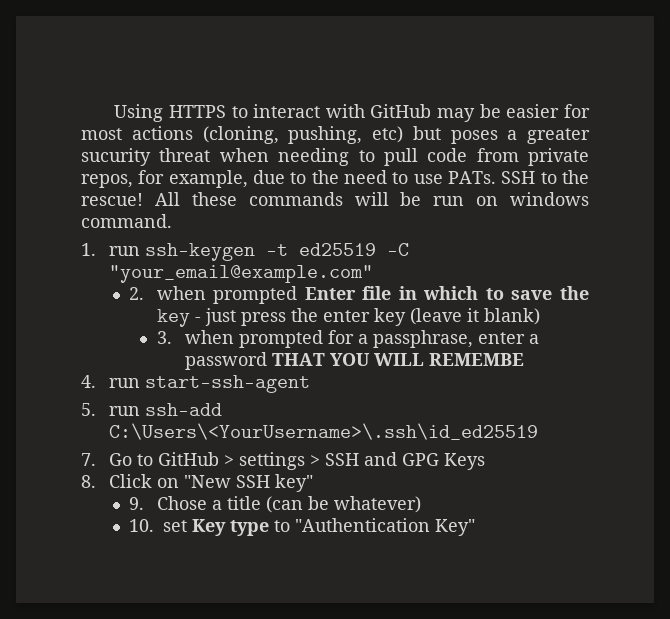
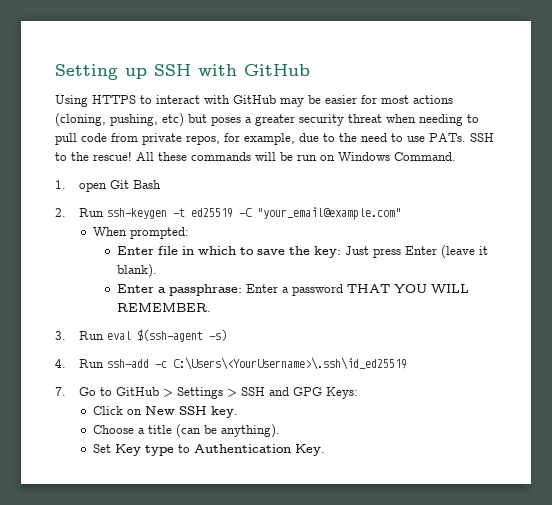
+ Setting up SSH with GitHub
- Using HTTPS to interact with GitHub may be easier for most actions (cloning, pushing, etc) but poses a greater sucurity threat when needing to pull code from private repos, for example, due to the need to use PATs.
+ Using HTTPS to interact with GitHub may be easier for most actions (cloning, pushing, etc) but poses a greater security threat when needing to pull code from private repos, for example, due to the need to use PATs.
- All these commands will be run on windows command.
+ All these commands will be run on Windows Command.
- 1. run ssh-keygen -t ed25519 -C "your_email@example.com"
+ 1. open Git Bash
+ 2. Run ssh-keygen -t ed25519 -C "your_email@example.com"
- 2. when prompted Enter file in which to save the key - just press the enter key (leave it blank)
- 3. when prompted for a passphrase, enter a password THAT YOU WILL REMEMBE
- 4. run start-ssh-agent
- 5. run ssh-add C:\Users\<YourUsername>\.ssh\id_ed25519
+ When prompted:
+ Enter file in which to save the key: Just press Enter (leave it blank).
+ Enter a passphrase: Enter a password THAT YOU WILL REMEMBER.
+ 3. Run eval $(ssh-agent -s)
+ 4. Run ssh-add -c C:\Users\<YourUsername>\.ssh\id_ed25519
- 7. Go to GitHub > settings > SSH and GPG Keys
- 8. Click on "New SSH key"
- 9. Chose a title (can be whatever)
- 10. set Key type to "Authentication Key"
+ 7. Go to GitHub > Settings > SSH and GPG Keys:
+ Click on New SSH key.
+ Choose a title (can be anything).
+ Set Key type to Authentication Key.

